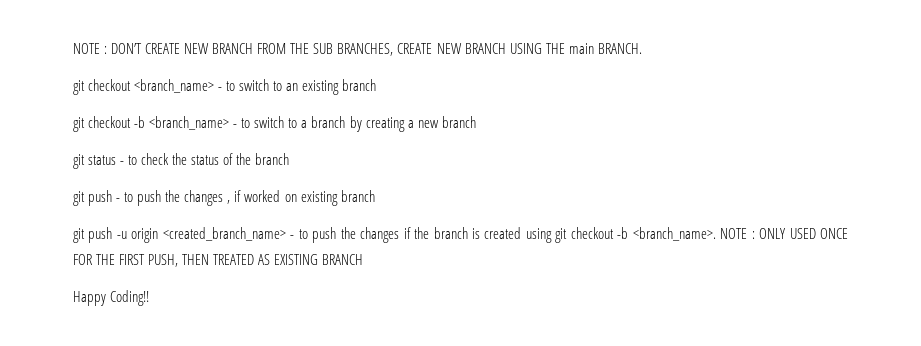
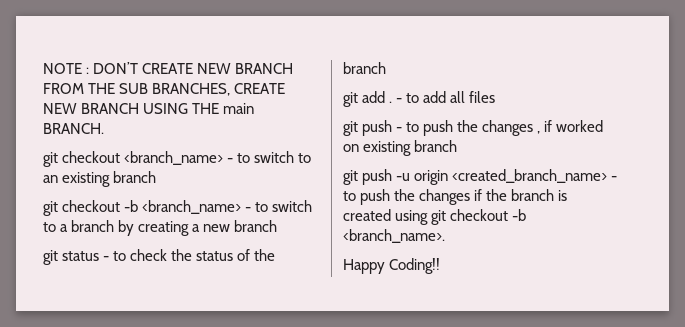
+ git add . - to add all files
- NOTE : ONLY USED ONCE FOR THE FIRST PUSH, THEN TREATED AS EXISTING BRANCH

